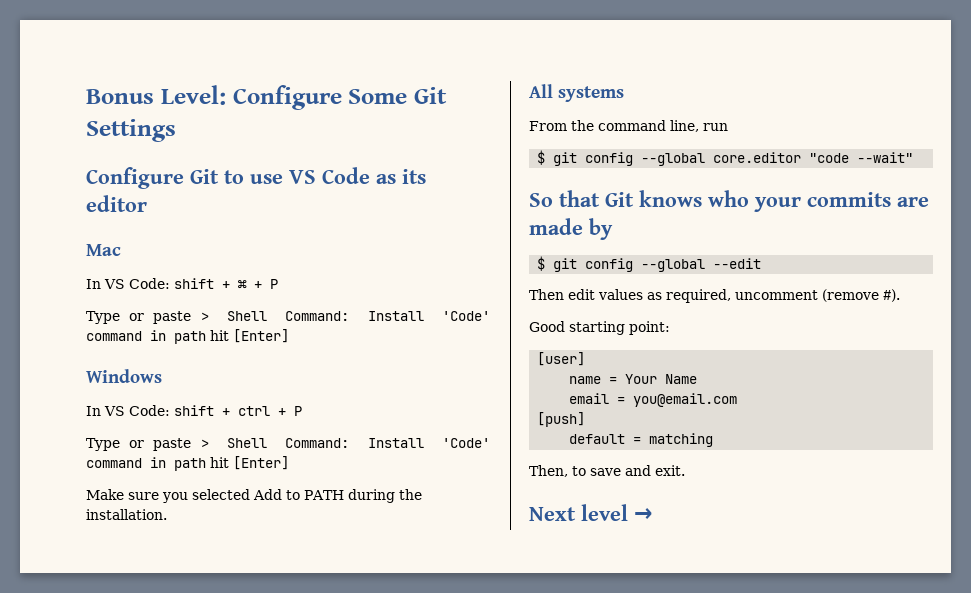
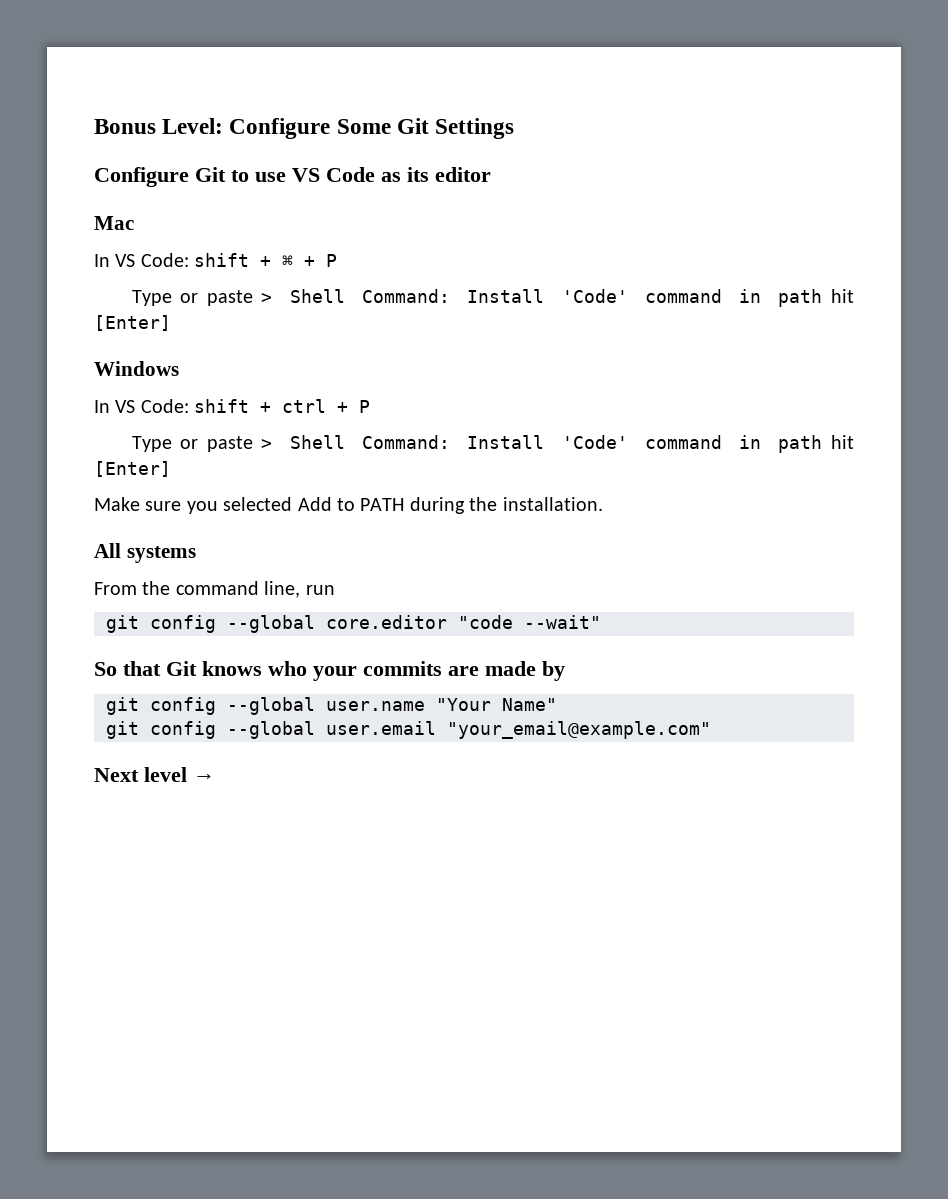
- $ git config --global core.editor "code --wait"
+ git config --global core.editor "code --wait"
- $ git config --global --edit
- Then edit values as required, uncomment (remove #).
- Good starting point:
- [user]
- name = Your Name
- email = you@email.com
- [push]
- default = matching
- Then, to save and exit.
+ git config --global user.name "Your Name"
+ git config --global user.email "your_email@example.com"

